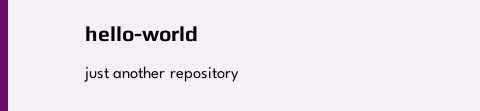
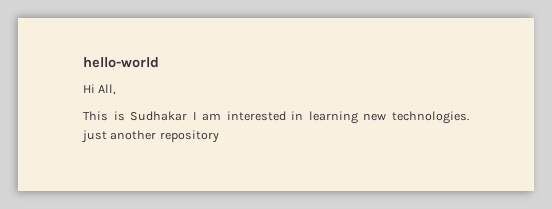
- just another repository
+ Hi All,
+ This is Sudhakar I am interested in learning new technologies. just another repository

